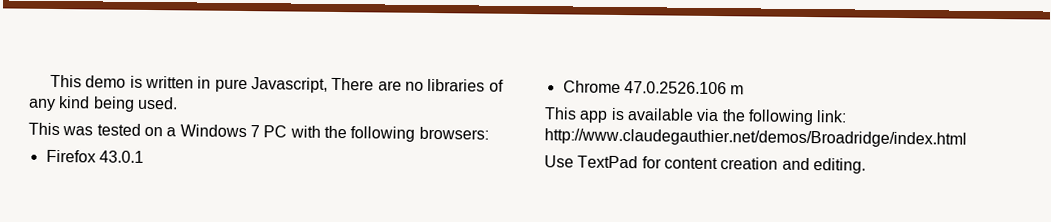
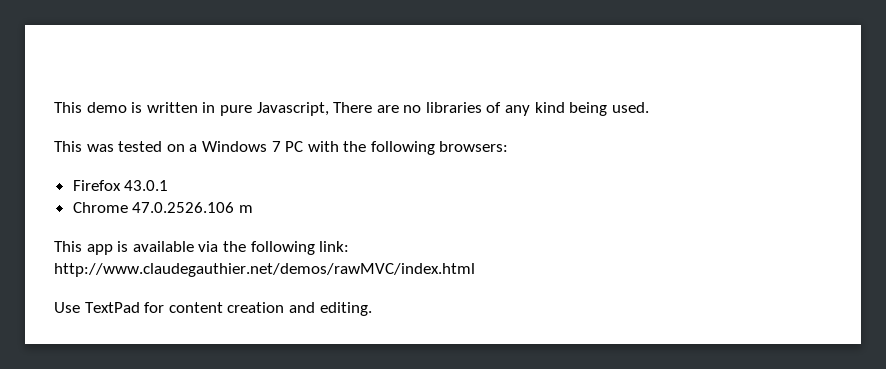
- This app is available via the following link: http://www.claudegauthier.net/demos/Broadridge/index.html
+ This app is available via the following link: http://www.claudegauthier.net/demos/rawMVC/index.html

